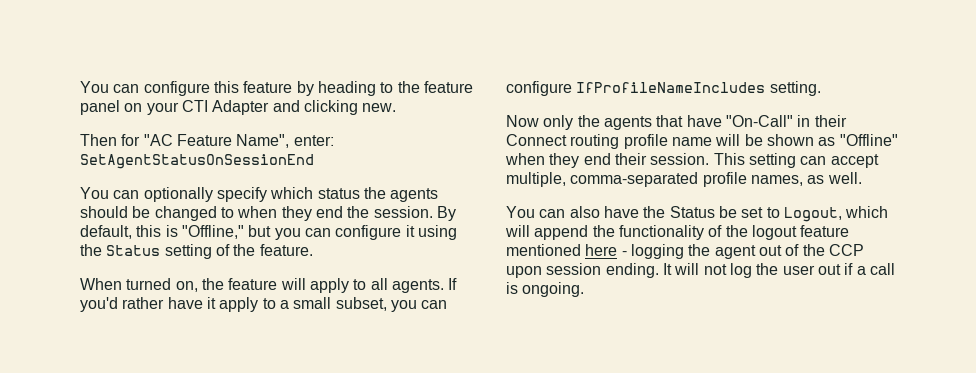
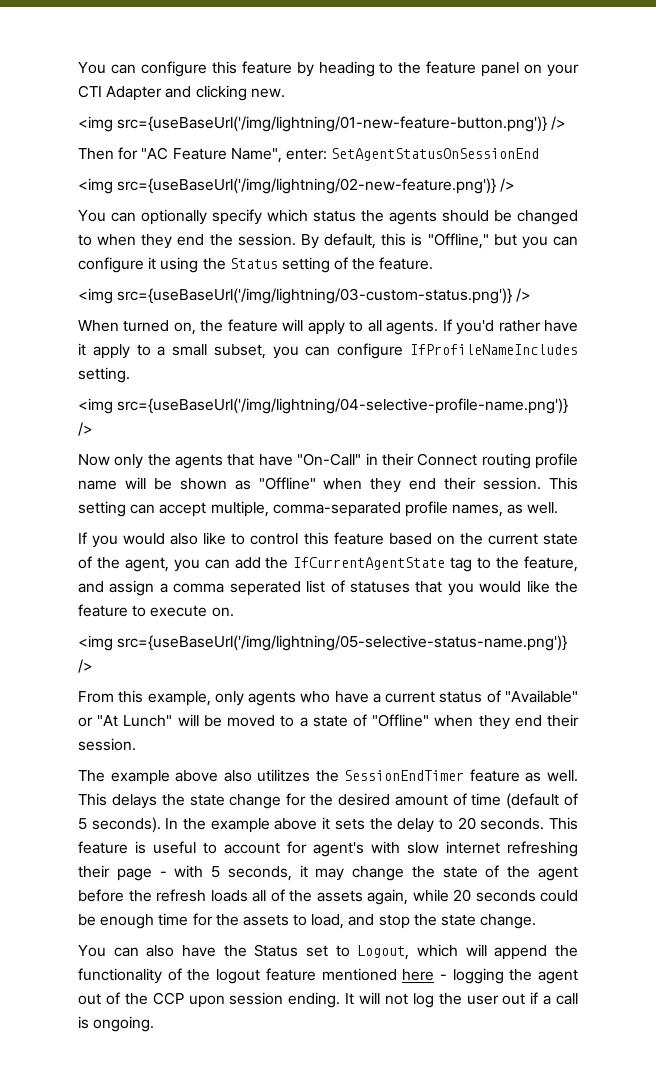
+ <img src={useBaseUrl('/img/lightning/01-new-feature-button.png')} />
+ <img src={useBaseUrl('/img/lightning/02-new-feature.png')} />
+ <img src={useBaseUrl('/img/lightning/03-custom-status.png')} />
+ <img src={useBaseUrl('/img/lightning/04-selective-profile-name.png')} />
+ If you would also like to control this feature based on the current state of the agent, you can add the IfCurrentAgentState tag to the feature, and assign a comma seperated list of statuses that you would like the feature to execute on.
+ <img src={useBaseUrl('/img/lightning/05-selective-status-name.png')} />
+ From this example, only agents who have a current status of "Available" or "At Lunch" will be moved to a state of "Offline" when they end their session.
+ The example above also utilitzes the SessionEndTimer feature as well. This delays the state change for the desired amount of time (default of 5 seconds). In the example above it sets the delay to 20 seconds. This feature is useful to account for agent's with slow internet refreshing their page - with 5 seconds, it may change the state of the agent before the refresh loads all of the assets again, while 20 seconds could be enough time for the assets to load, and stop the state change.
- You can also have the Status be set to Logout, which will append the functionality of the logout feature mentioned here - logging the agent out of the CCP upon session ending.
+ You can also have the Status set to Logout, which will append the functionality of the logout feature mentioned here - logging the agent out of the CCP upon session ending.

